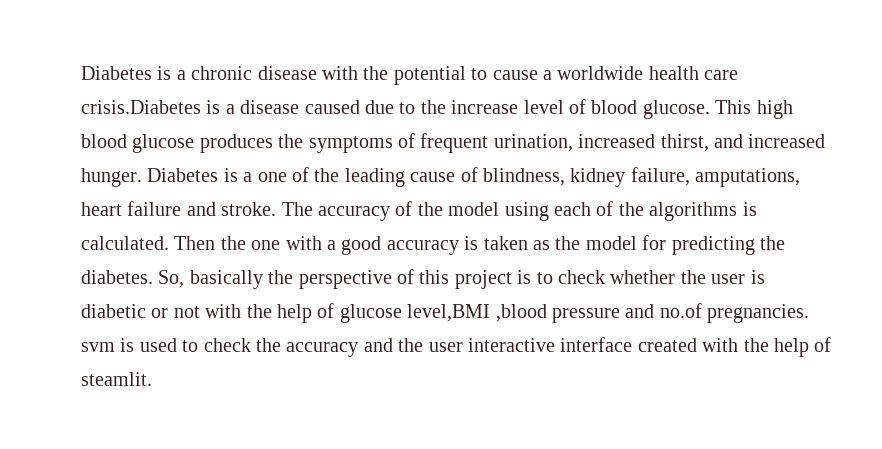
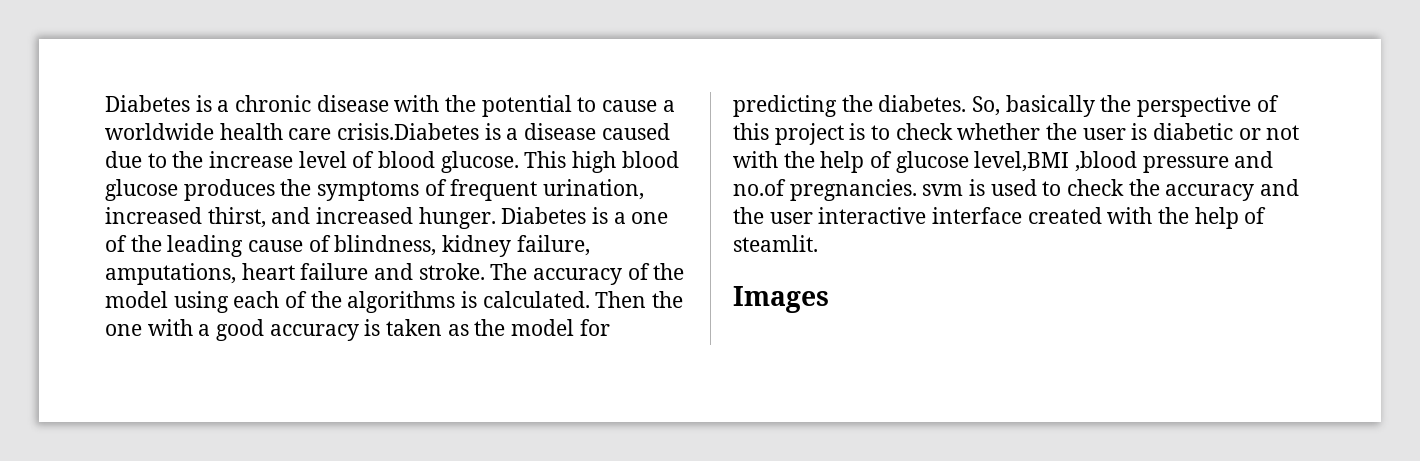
+ Images

